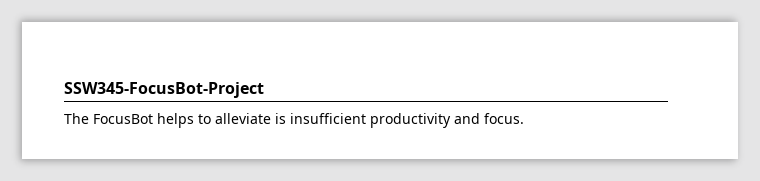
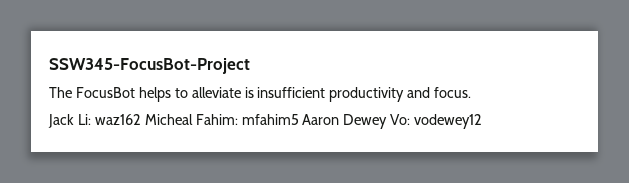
+ Jack Li: waz162 Micheal Fahim: mfahim5 Aaron Dewey Vo: vodewey12

